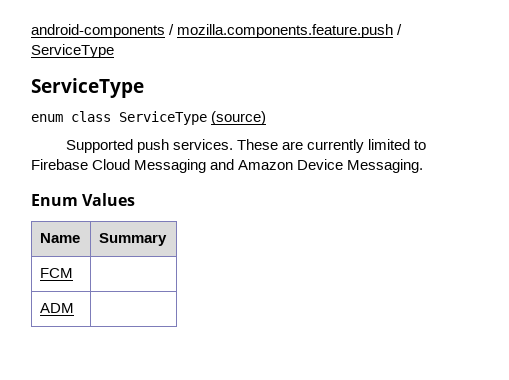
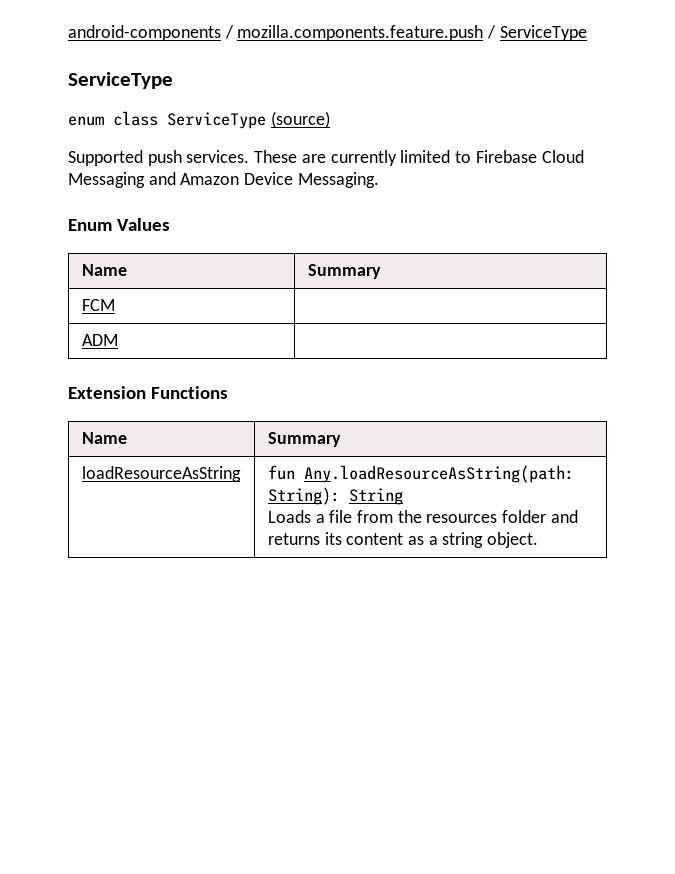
+ Extension Functions
+ Name | Summary
+ loadResourceAsString | fun Any.loadResourceAsString(path: String): String
+ Loads a file from the resources folder and returns its content as a string object.

